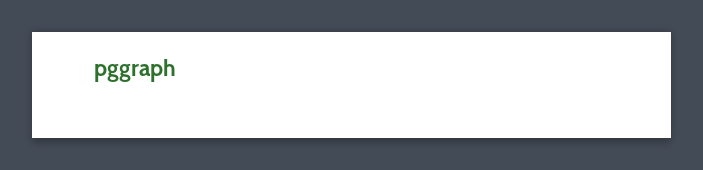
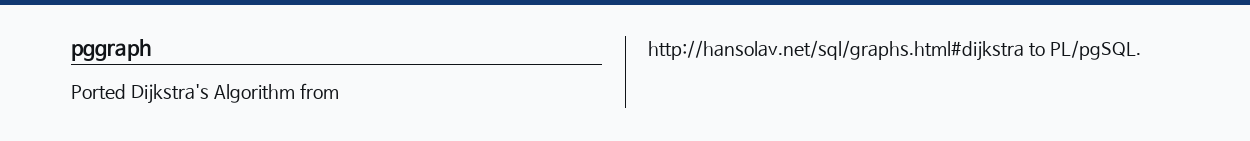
+ Ported Dijkstra's Algorithm from http://hansolav.net/sql/graphs.html#dijkstra to PL/pgSQL.

